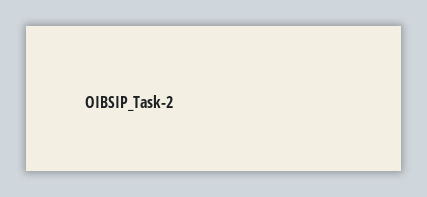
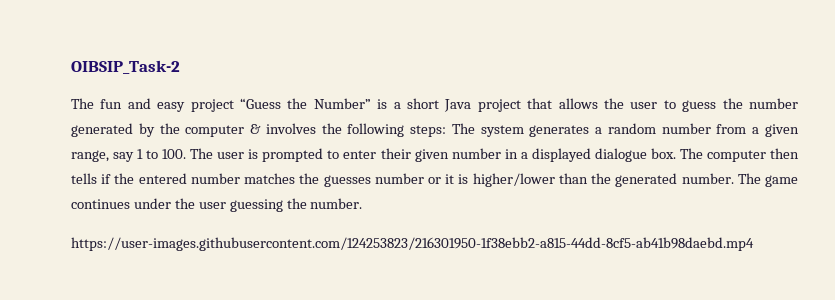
+ The fun and easy project “Guess the Number” is a short Java project that allows the user to guess the number generated by the computer & involves the following steps: The system generates a random number from a given range, say 1 to 100. The user is prompted to enter their given number in a displayed dialogue box. The computer then tells if the entered number matches the guesses number or it is higher/lower than the generated number. The game continues under the user guessing the number.
+ https://user-images.githubusercontent.com/124253823/216301950-1f38ebb2-a815-44dd-8cf5-ab41b98daebd.mp4

